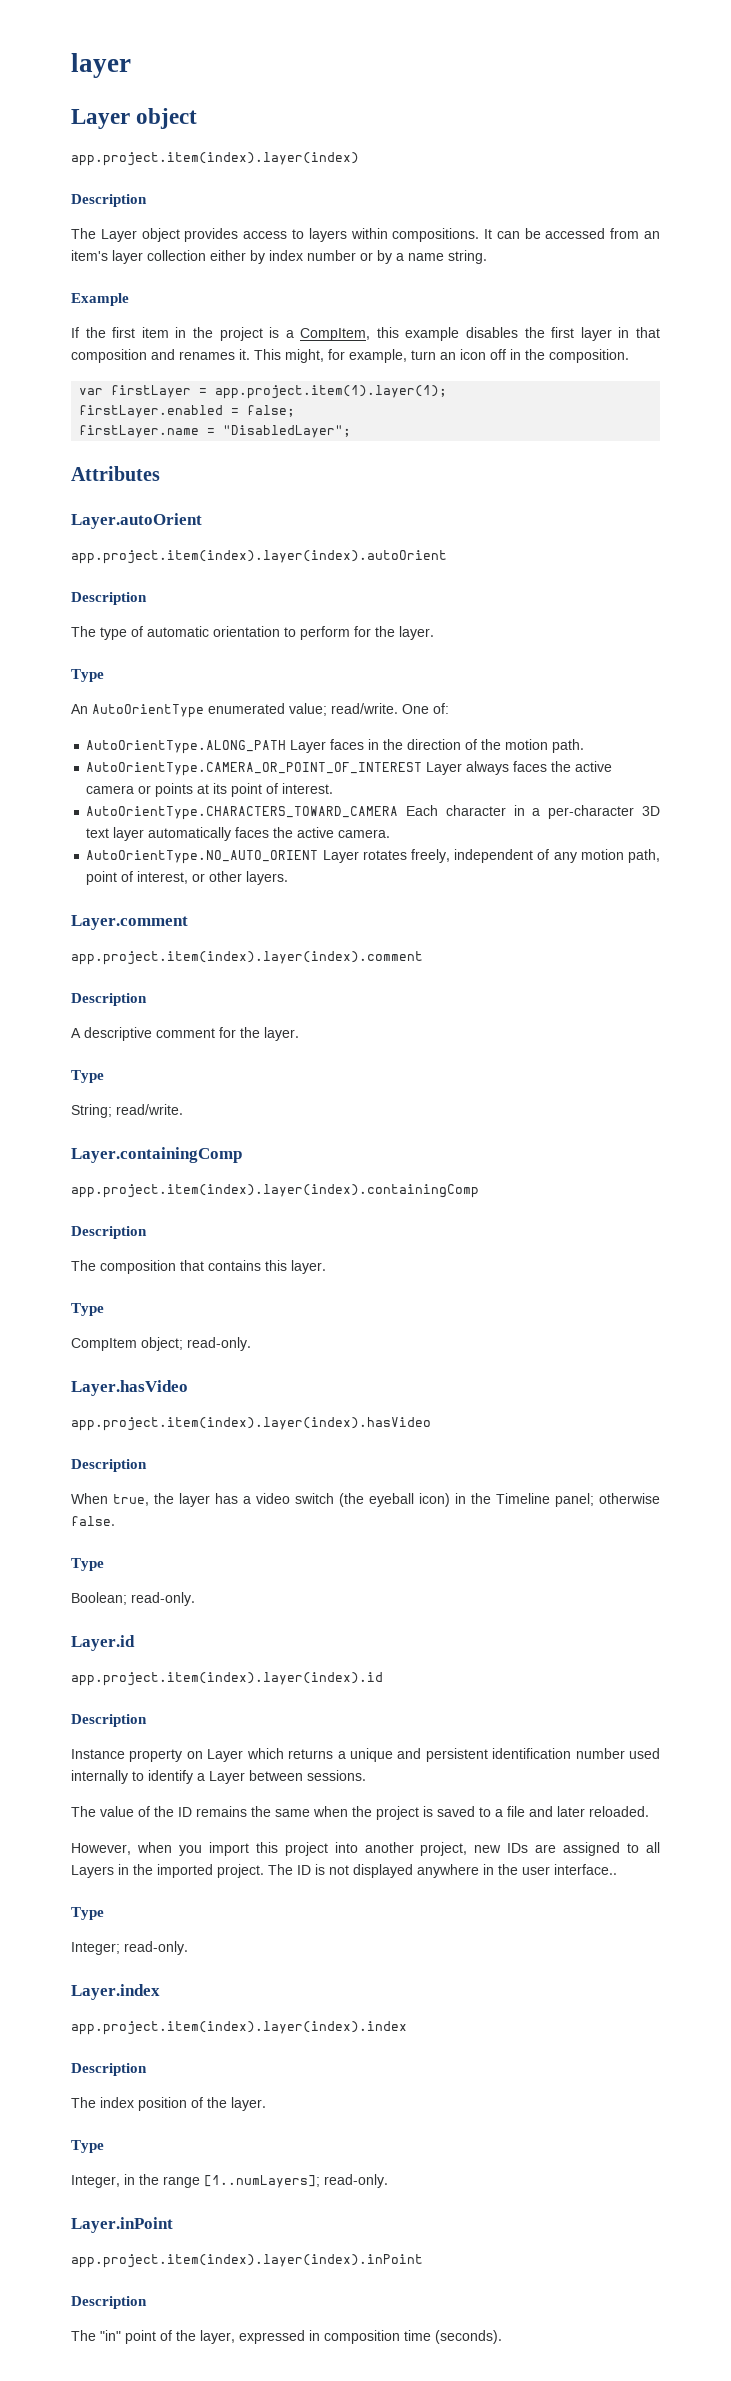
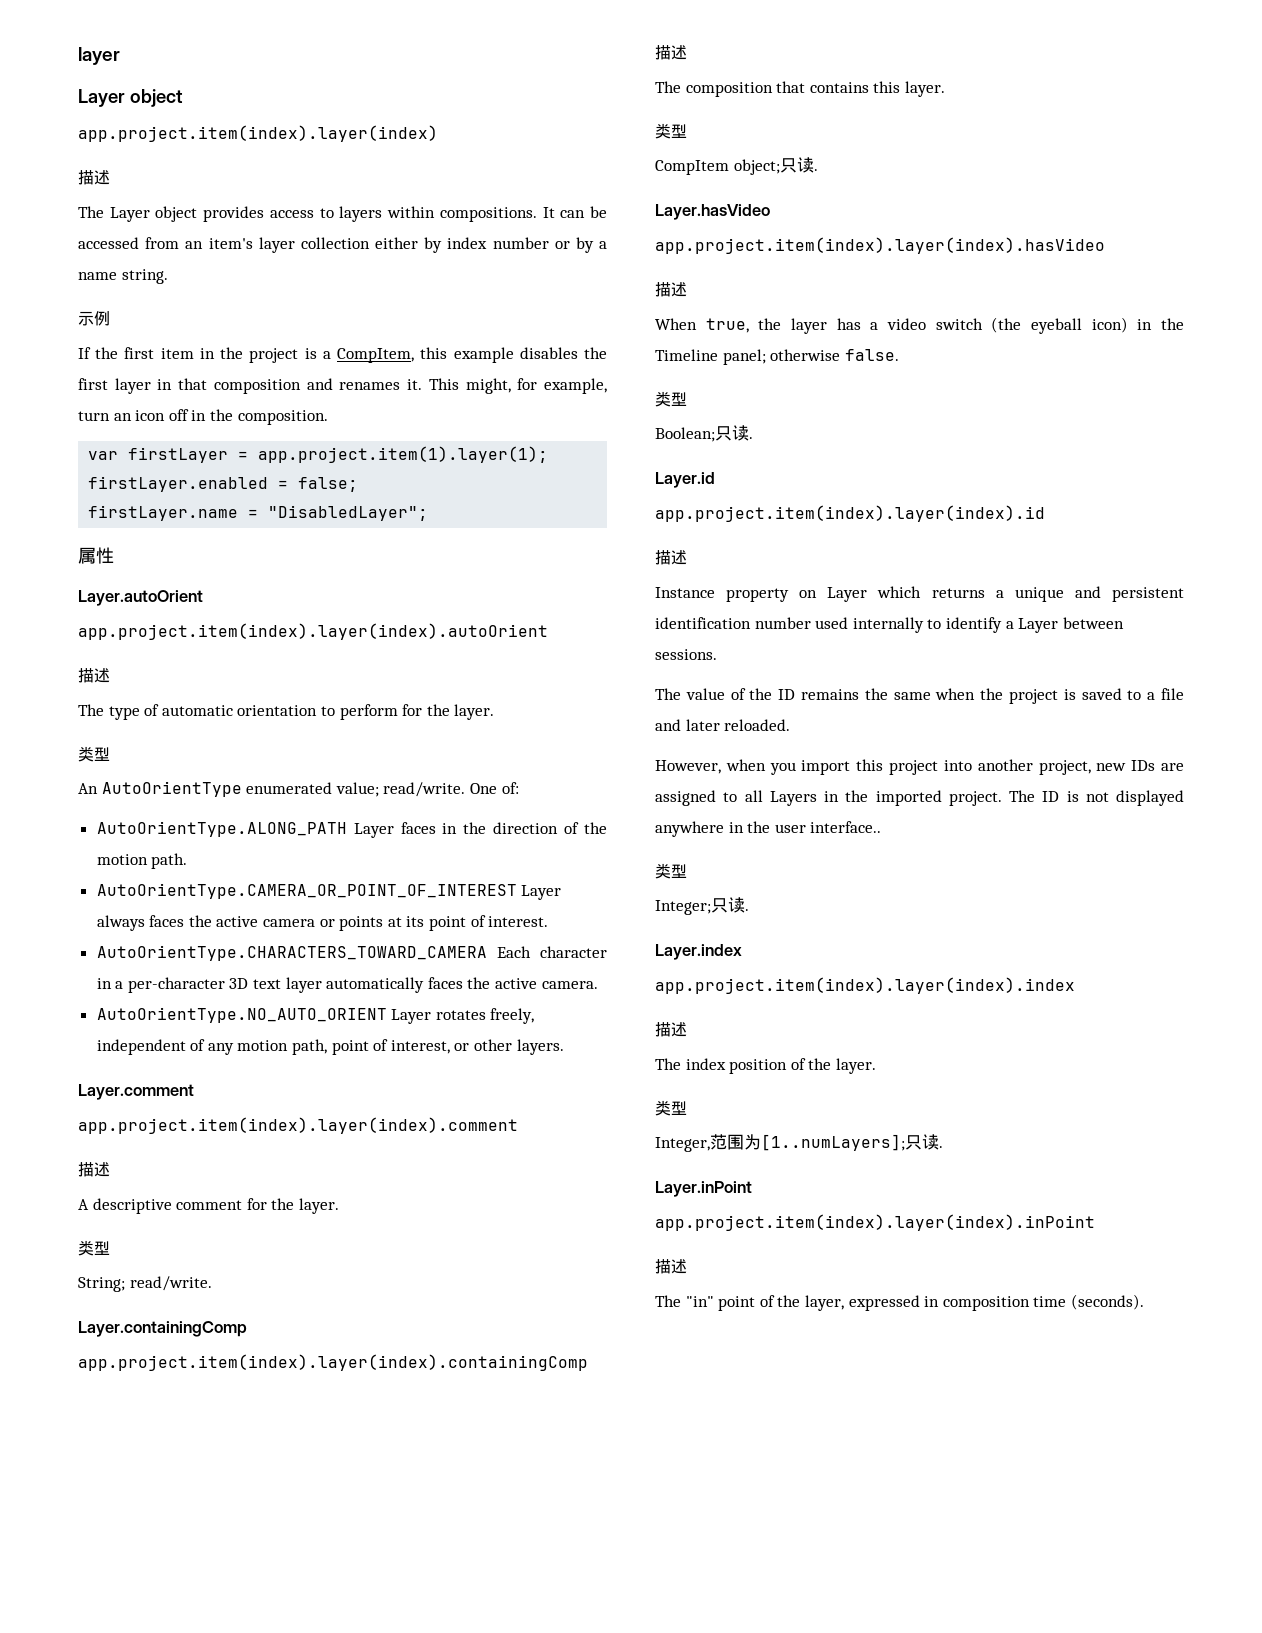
  app.project.item(index).layer(index)
- Description
+ 描述
- Example
+ 示例
- Attributes
+ 属性
  app.project.item(index).layer(index).autoOrient
- Description
+ 描述
  The type of automatic orientation to perform for the layer.
- Type
+ 类型
  app.project.item(index).layer(index).comment
- Description
+ 描述
  A descriptive comment for the layer.
- Type
+ 类型
  app.project.item(index).layer(index).containingComp
- Description
+ 描述
  The composition that contains this layer.
- Type
+ 类型
- CompItem object; read-only.
+ CompItem object;只读.
  app.project.item(index).layer(index).hasVideo
- Description
+ 描述
  When true, the layer has a video switch (the eyeball icon) in the Timeline panel; otherwise false.
- Type
+ 类型
- Boolean; read-only.
+ Boolean;只读.
  app.project.item(index).layer(index).id
- Description
+ 描述
  The ID is not displayed anywhere in the user interface..
- Type
+ 类型
- Integer; read-only.
+ Integer;只读.
  app.project.item(index).layer(index).index
- Description
+ 描述
  The index position of the layer.
- Type
+ 类型
- Integer, in the range [1..numLayers]; read-only.
+ Integer,范围为[1..numLayers];只读.
  app.project.item(index).layer(index).inPoint
- Description
+ 描述

